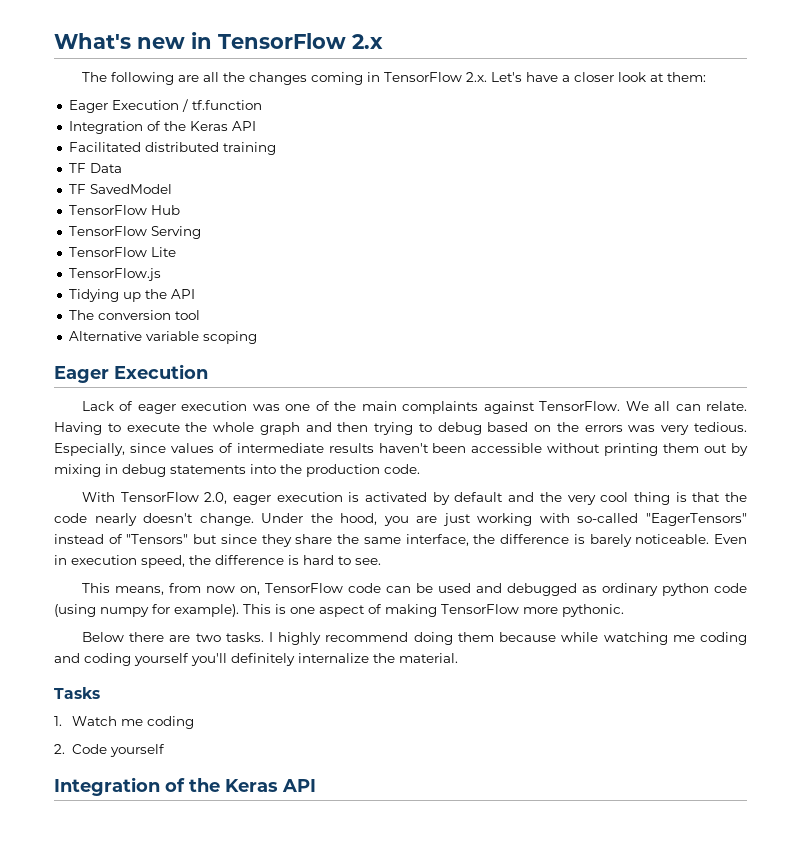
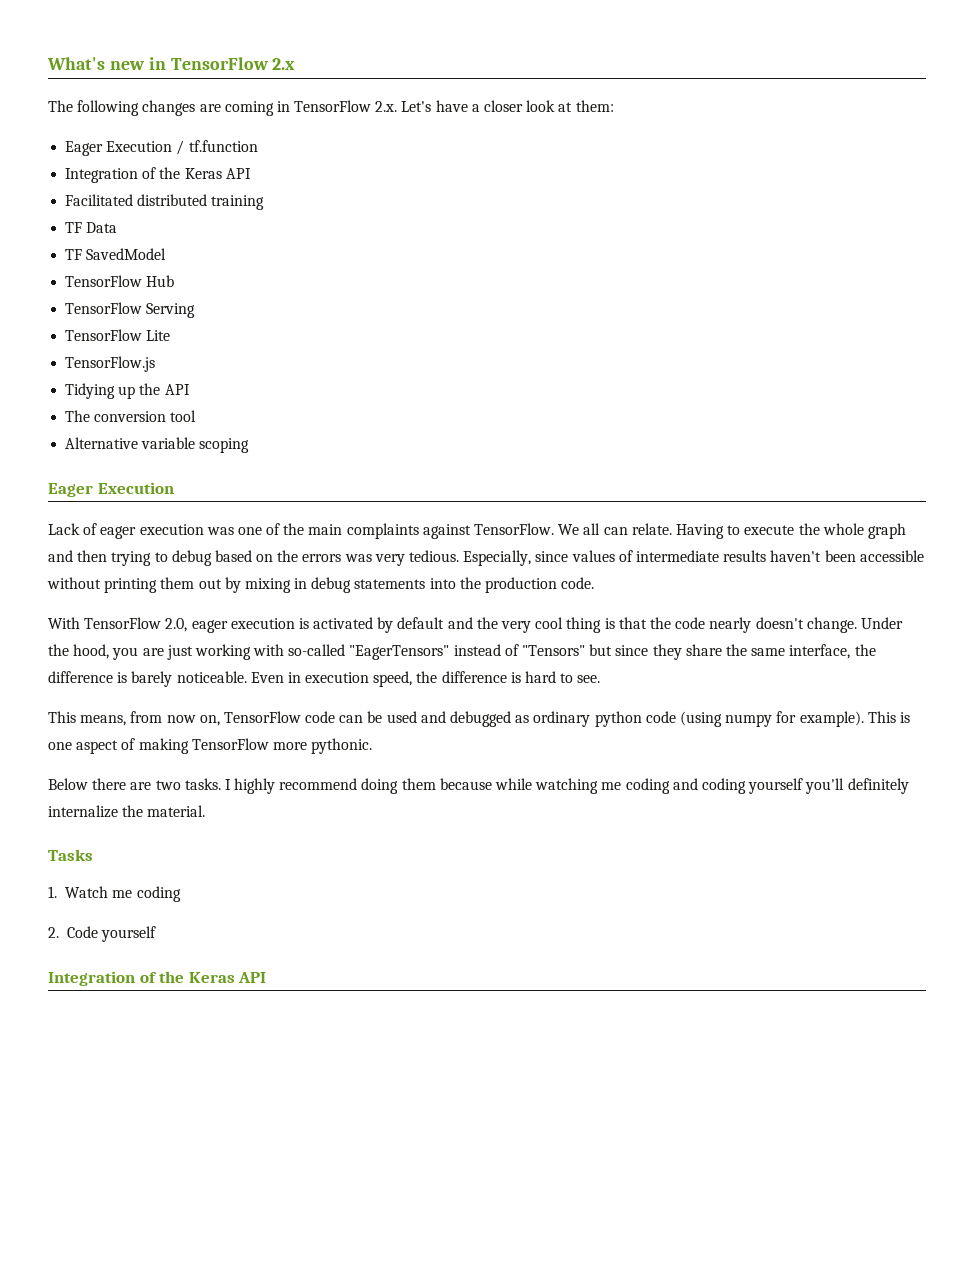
- The following are all the changes coming in TensorFlow 2.x. Let's have a closer look at them:
+ The following changes are coming in TensorFlow 2.x. Let's have a closer look at them:

